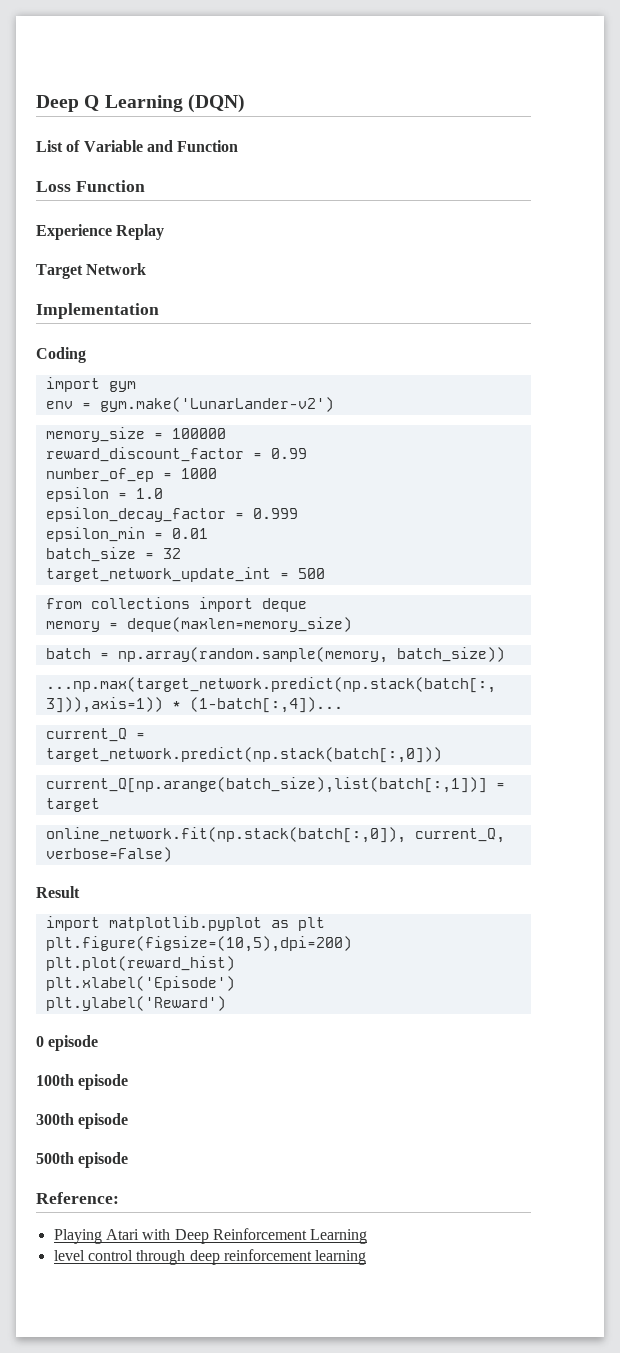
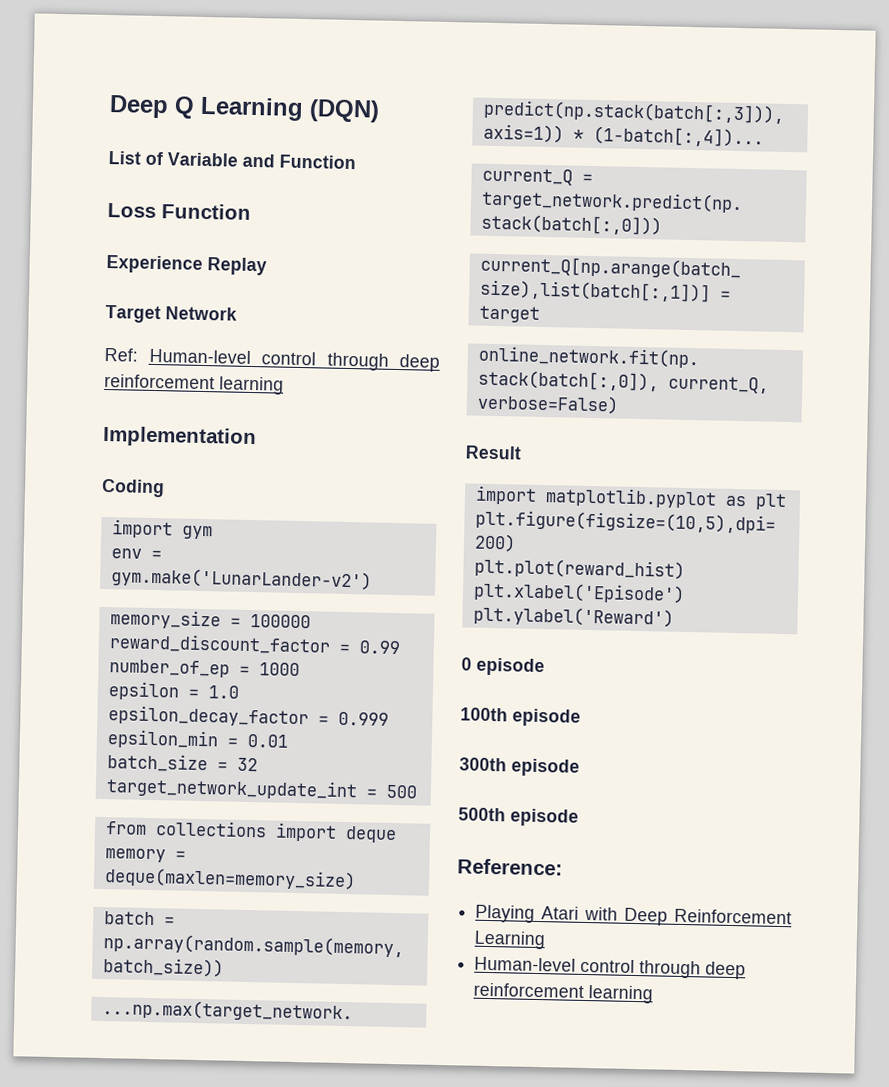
+ Ref: Human-level control through deep reinforcement learning
  Playing Atari with Deep Reinforcement Learning
- level control through deep reinforcement learning
+ Human-level control through deep reinforcement learning

